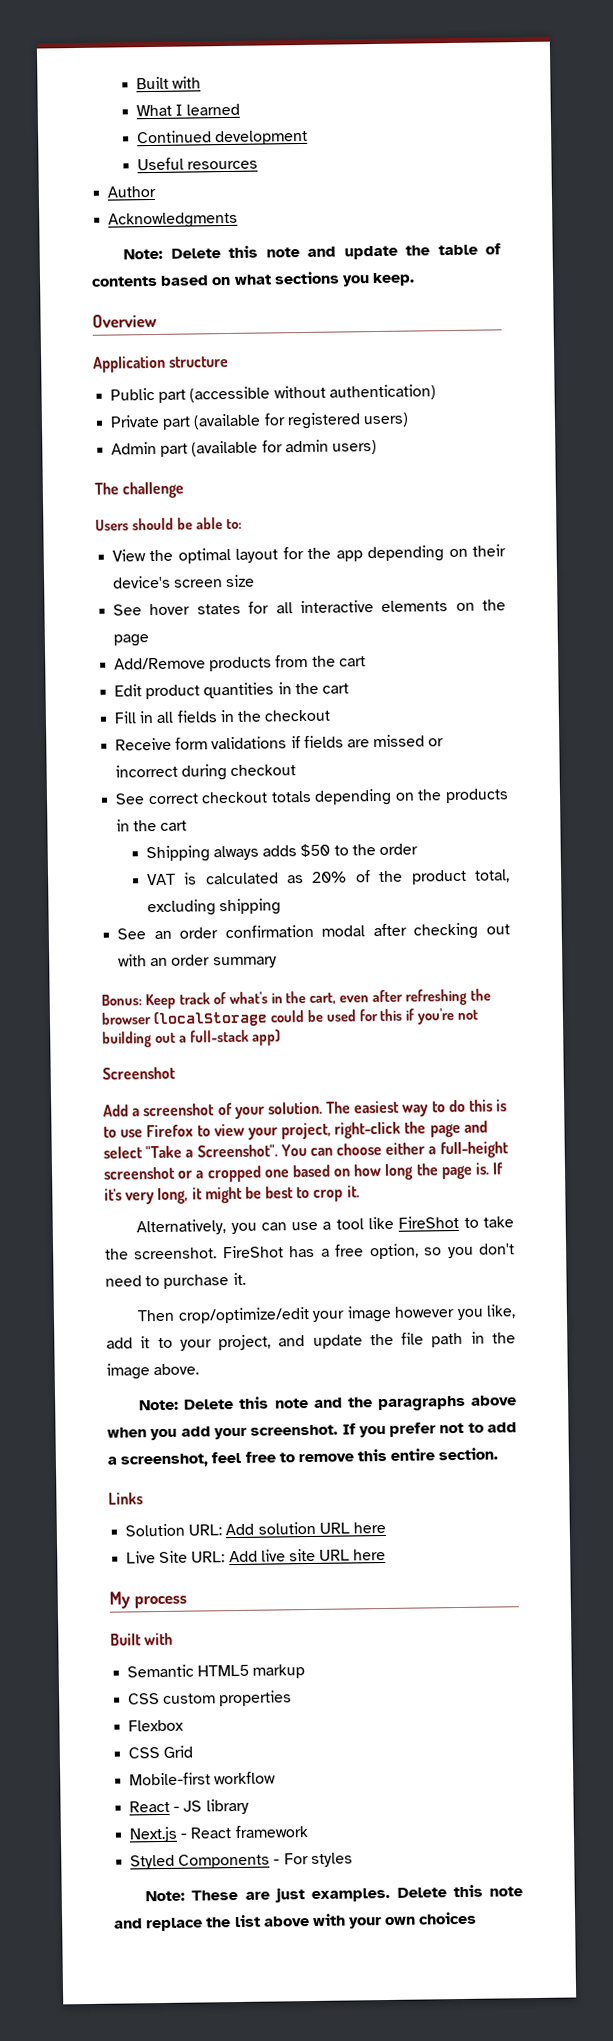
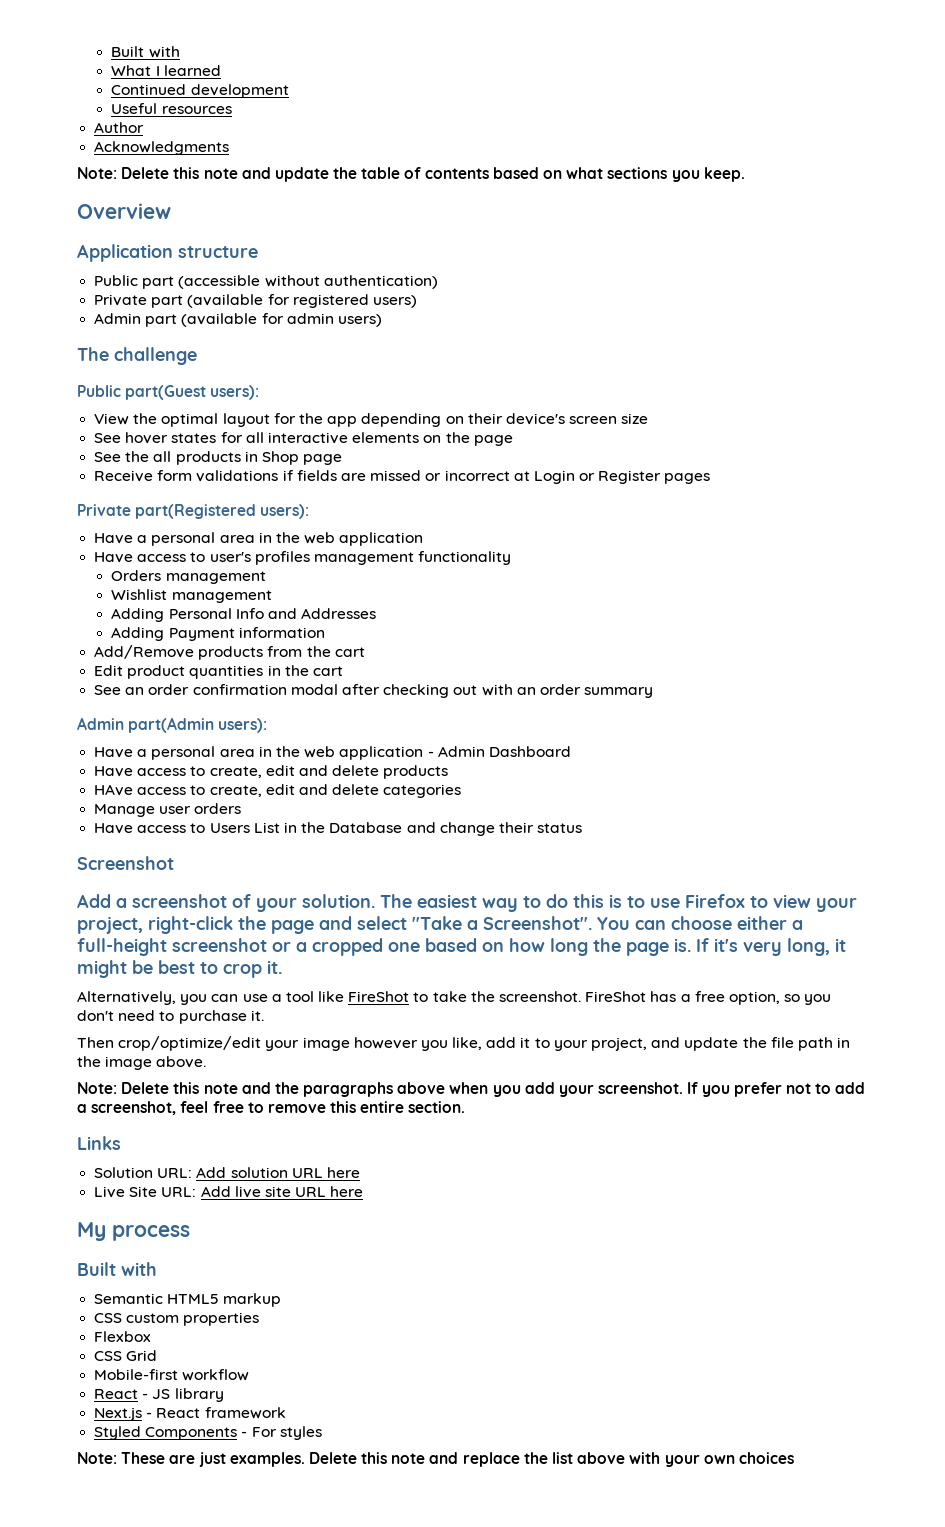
- Users should be able to:
+ Public part(Guest users):
+ See the all products in Shop page
+ Receive form validations if fields are missed or incorrect at Login or Register pages
+ Private part(Registered users):
+ Have a personal area in the web application
+ Have access to user's profiles management functionality
+ Orders management
+ Wishlist management
+ Adding Personal Info and Addresses
+ Adding Payment information
- Fill in all fields in the checkout
- Receive form validations if fields are missed or incorrect during checkout
- See correct checkout totals depending on the products in the cart
- Shipping always adds $50 to the order
- VAT is calculated as 20% of the product total, excluding shipping
- Bonus: Keep track of what's in the cart, even after refreshing the browser (localStorage could be used for this if you're not building out a full-stack app)
+ Admin part(Admin users):
+ Have a personal area in the web application - Admin Dashboard
+ Have access to create, edit and delete products
+ HAve access to create, edit and delete categories
+ Manage user orders
+ Have access to Users List in the Database and change their status

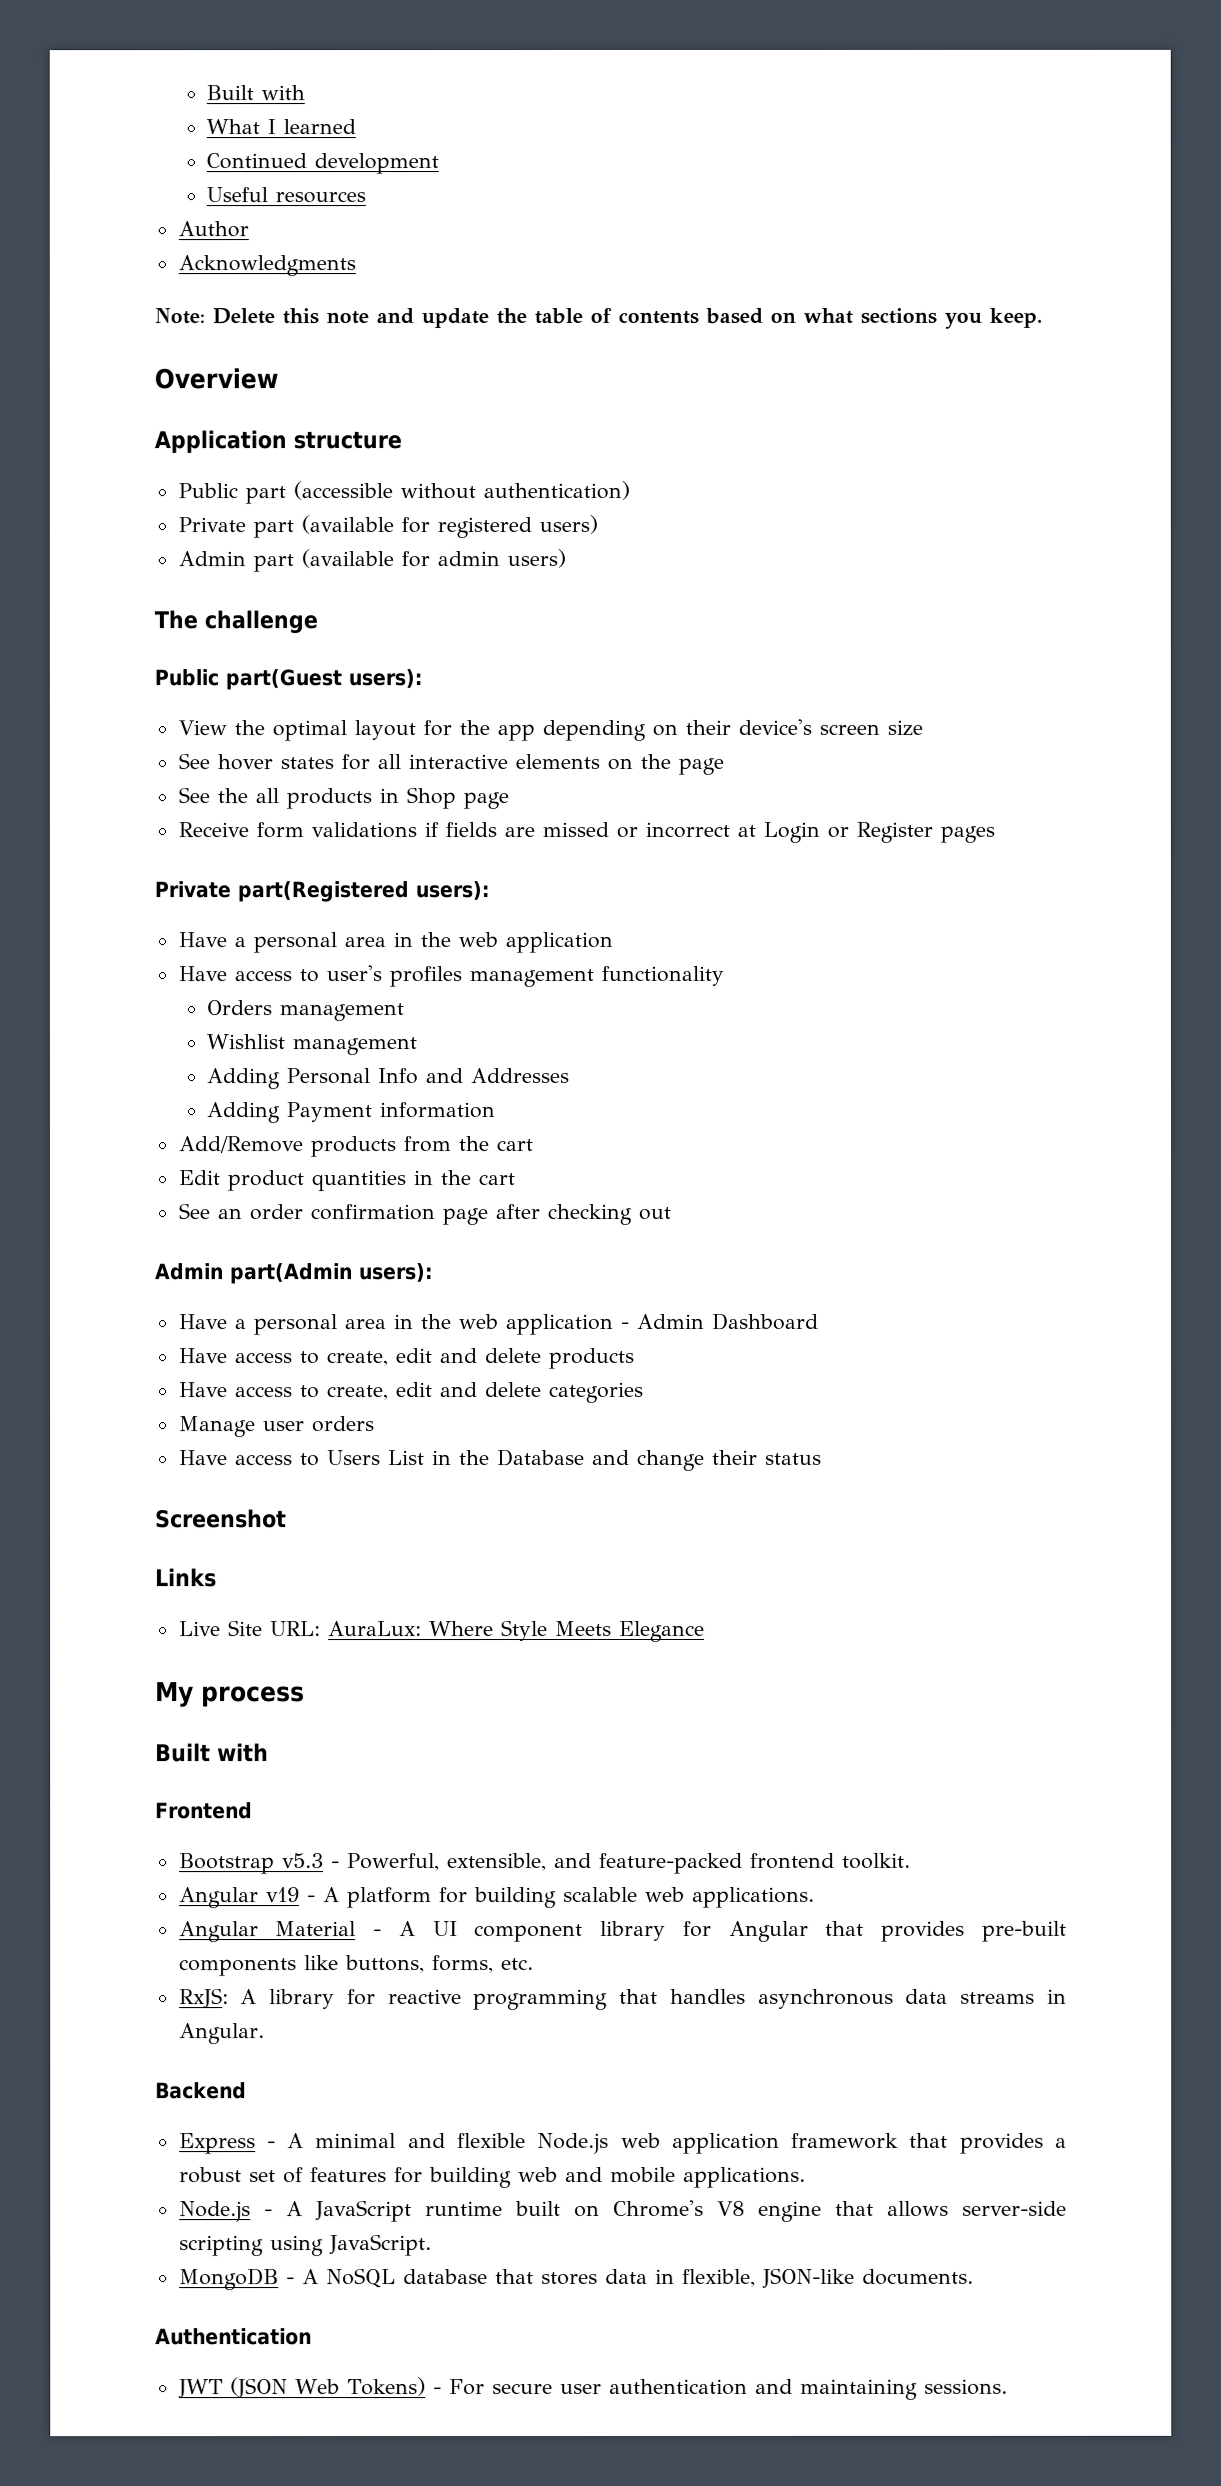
- See an order confirmation modal after checking out with an order summary
+ See an order confirmation page after checking out
- HAve access to create, edit and delete categories
+ Have access to create, edit and delete categories
- Add a screenshot of your solution. The easiest way to do this is to use Firefox to view your project, right-click the page and select "Take a Screenshot". You can choose either a full-height screenshot or a cropped one based on how long the page is. If it's very long, it might be best to crop it.
- Alternatively, you can use a tool like FireShot to take the screenshot. FireShot has a free option, so you don't need to purchase it.
- Then crop/optimize/edit your image however you like, add it to your project, and update the file path in the image above.
- Note: Delete this note and the paragraphs above when you add your screenshot. If you prefer not to add a screenshot, feel free to remove this entire section.
  Links
- Solution URL: Add solution URL here
- Live Site URL: Add live site URL here
+ Live Site URL: AuraLux: Where Style Meets Elegance
  My process
  Built with
- Semantic HTML5 markup
- CSS custom properties
- Flexbox
- CSS Grid
- Mobile-first workflow
- React - JS library
- Next.js - React framework
- Styled Components - For styles
- Note: These are just examples. Delete this note and replace the list above with your own choices
+ Frontend
+ Bootstrap v5.3 - Powerful, extensible, and feature-packed frontend toolkit.
+ Angular v19 - A platform for building scalable web applications.
+ Angular Material - A UI component library for Angular that provides pre-built components like buttons, forms, etc.
+ RxJS: A library for reactive programming that handles asynchronous data streams in Angular.
+ Backend
+ Express - A minimal and flexible Node.js web application framework that provides a robust set of features for building web and mobile applications.
+ Node.js - A JavaScript runtime built on Chrome's V8 engine that allows server-side scripting using JavaScript.
+ MongoDB - A NoSQL database that stores data in flexible, JSON-like documents.
+ Authentication
+ JWT (JSON Web Tokens) - For secure user authentication and maintaining sessions.

